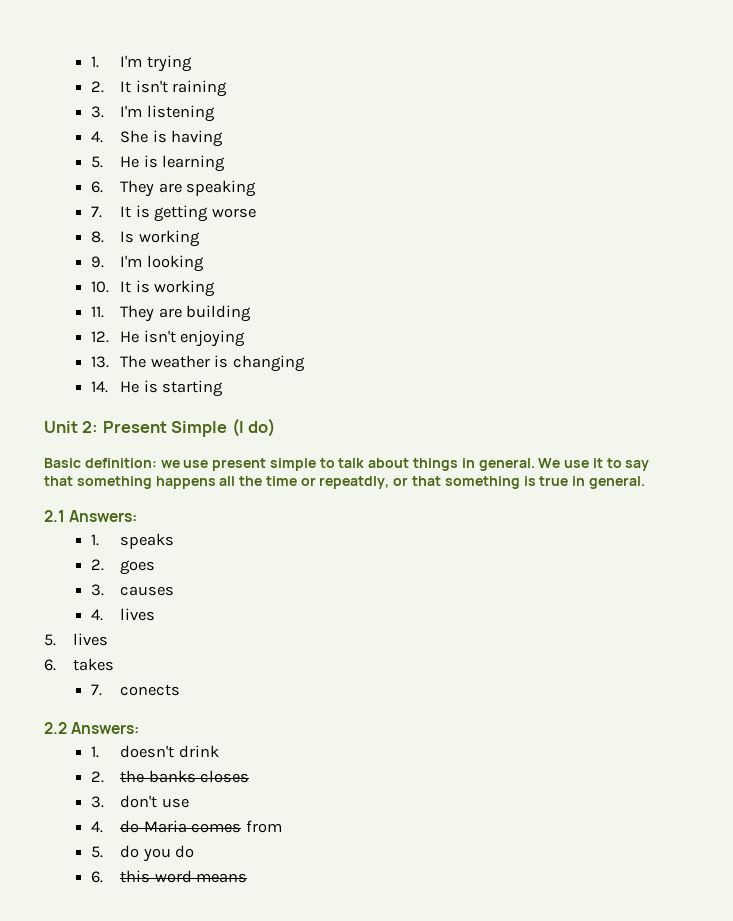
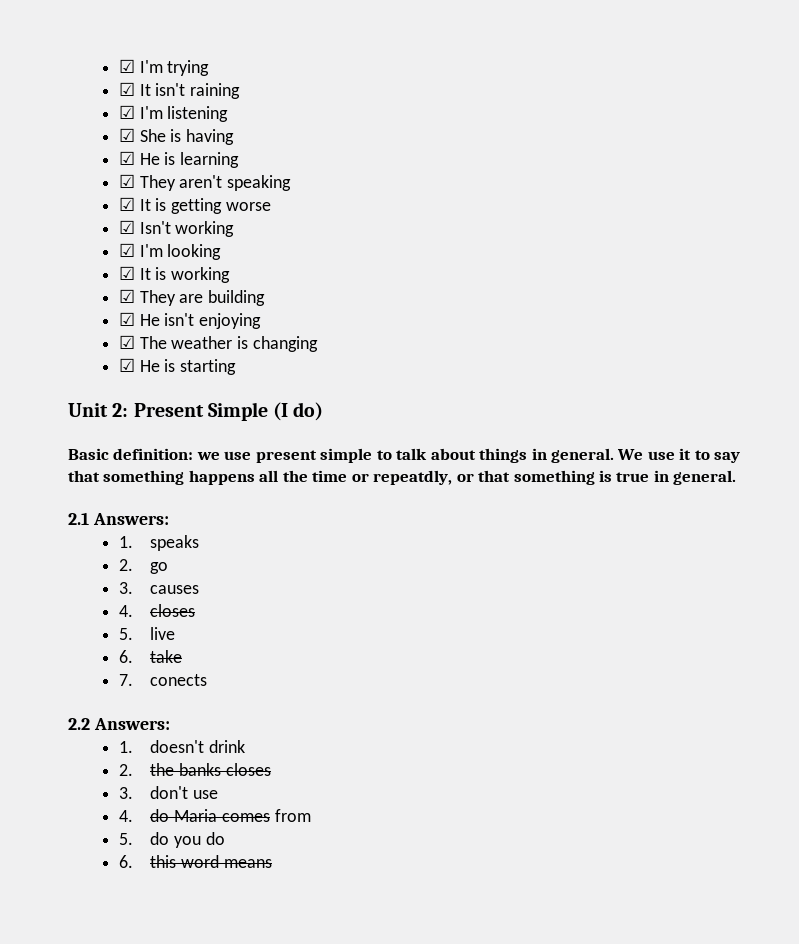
- 1. I'm trying
+ ☑ I'm trying
- 2. It isn't raining
+ ☑ It isn't raining
- 3. I'm listening
+ ☑ I'm listening
- 4. She is having
+ ☑ She is having
- 5. He is learning
+ ☑ He is learning
- 6. They are speaking
+ ☑ They aren't speaking
- 7. It is getting worse
+ ☑ It is getting worse
- 8. Is working
- 9. I'm looking
+ ☑ Isn't working
+ ☑ I'm looking
- 10. It is working
+ ☑ It is working
- 11. They are building
+ ☑ They are building
- 12. He isn't enjoying
+ ☑ He isn't enjoying
- 13. The weather is changing
+ ☑ The weather is changing
- 14. He is starting
+ ☑ He is starting
- 2. goes
+ 2. go
- 4. lives
- 5. lives
- 6. takes
+ 4. closes
+ 5. live
+ 6. take

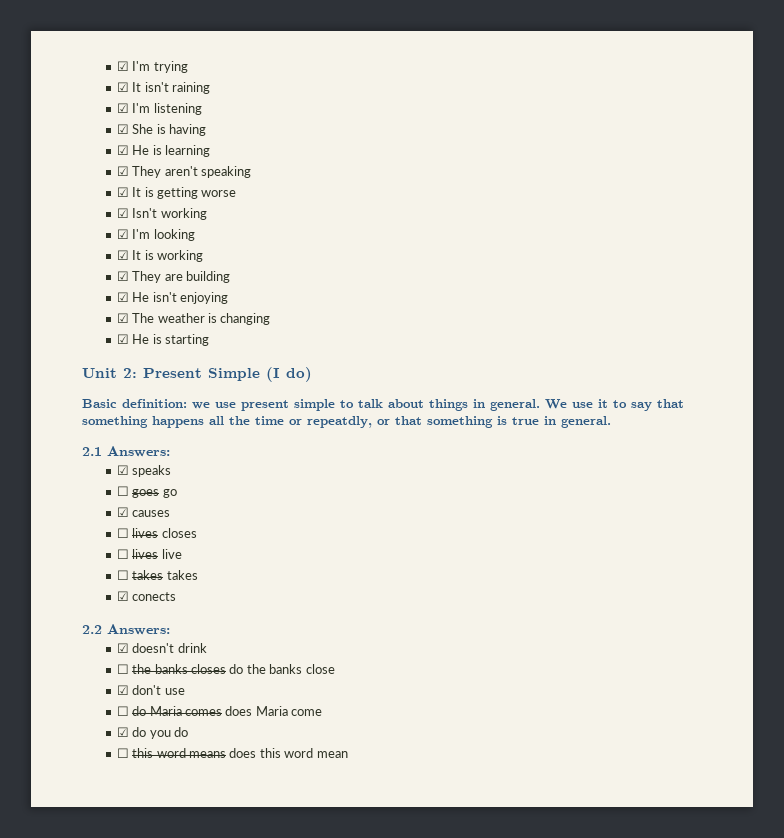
- 1. speaks
+ ☑ speaks
- 2. go
+ ☐ goes go
- 3. causes
+ ☑ causes
- 4. closes
- 5. live
+ ☐ lives closes
+ ☐ lives live
- 6. take
- 7. conects
+ ☐ takes takes
+ ☑ conects
- 1. doesn't drink
+ ☑ doesn't drink
- 2. the banks closes
- 3. don't use
+ ☐ the banks closes do the banks close
+ ☑ don't use
- 4. do Maria comes from
- 5. do you do
+ ☐ do Maria comes does Maria come
+ ☑ do you do
- 6. this word means
+ ☐ this word means does this word mean

